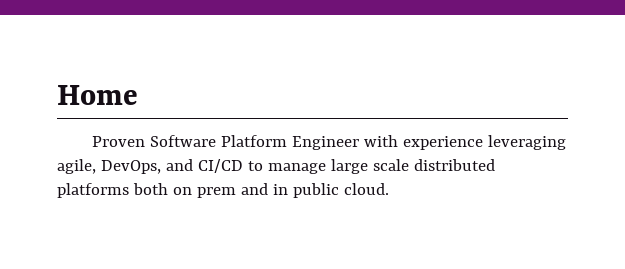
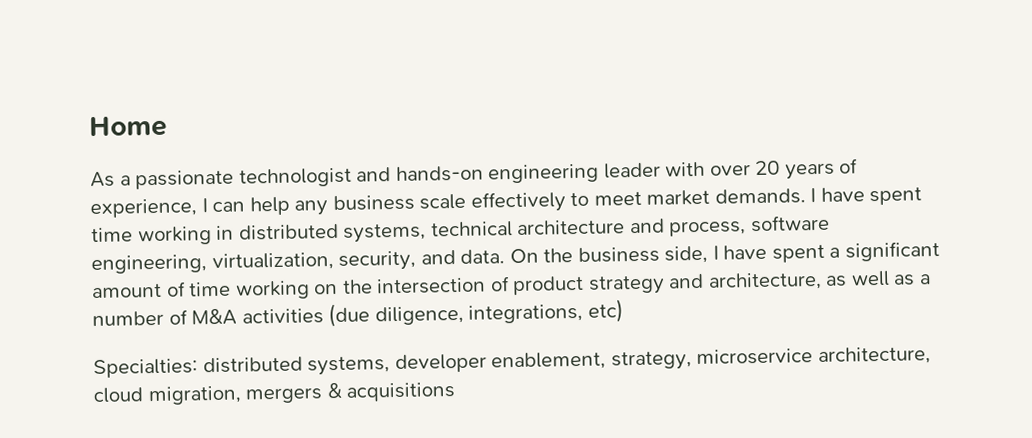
- Proven Software Platform Engineer with experience leveraging agile, DevOps, and CI/CD to manage large scale distributed platforms both on prem and in public cloud.
+ As a passionate technologist and hands-on engineering leader with over 20 years of experience, I can help any business scale effectively to meet market demands. I have spent time working in distributed systems, technical architecture and process, software engineering, virtualization, security, and data. On the business side, I have spent a significant amount of time working on the intersection of product strategy and architecture, as well as a number of M&A activities (due diligence, integrations, etc)
+ Specialties: distributed systems, developer enablement, strategy, microservice architecture, cloud migration, mergers & acquisitions

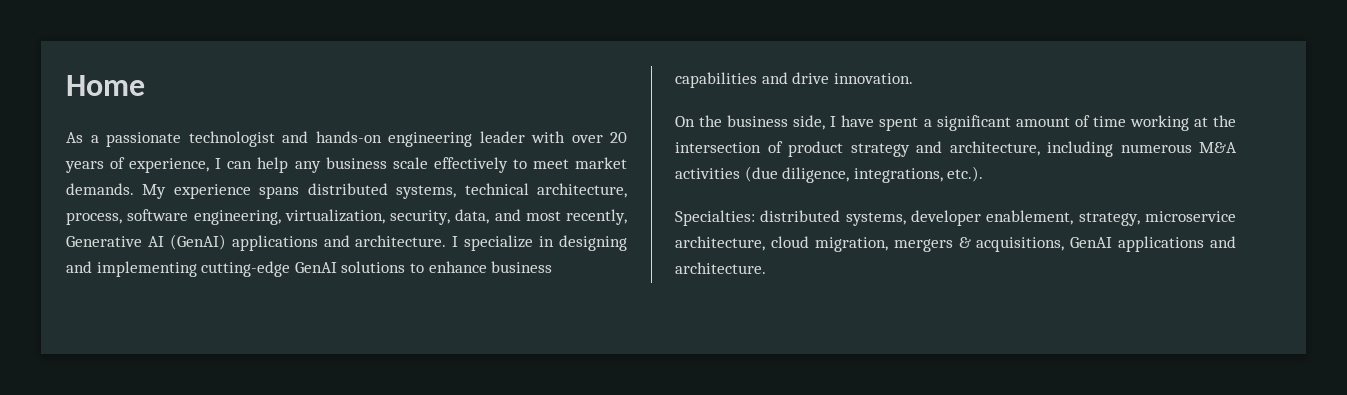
- I have spent time working in distributed systems, technical architecture and process, software engineering, virtualization, security, and data. On the business side, I have spent a significant amount of time working on the intersection of product strategy and architecture, as well as a number of M&A activities (due diligence, integrations, etc)
+ My experience spans distributed systems, technical architecture, process, software engineering, virtualization, security, data, and most recently, Generative AI (GenAI) applications and architecture. I specialize in designing and implementing cutting-edge GenAI solutions to enhance business capabilities and drive innovation.
+ On the business side, I have spent a significant amount of time working at the intersection of product strategy and architecture, including numerous M&A activities (due diligence, integrations, etc.).
- Specialties: distributed systems, developer enablement, strategy, microservice architecture, cloud migration, mergers & acquisitions
+ Specialties: distributed systems, developer enablement, strategy, microservice architecture, cloud migration, mergers & acquisitions, GenAI applications and architecture.

